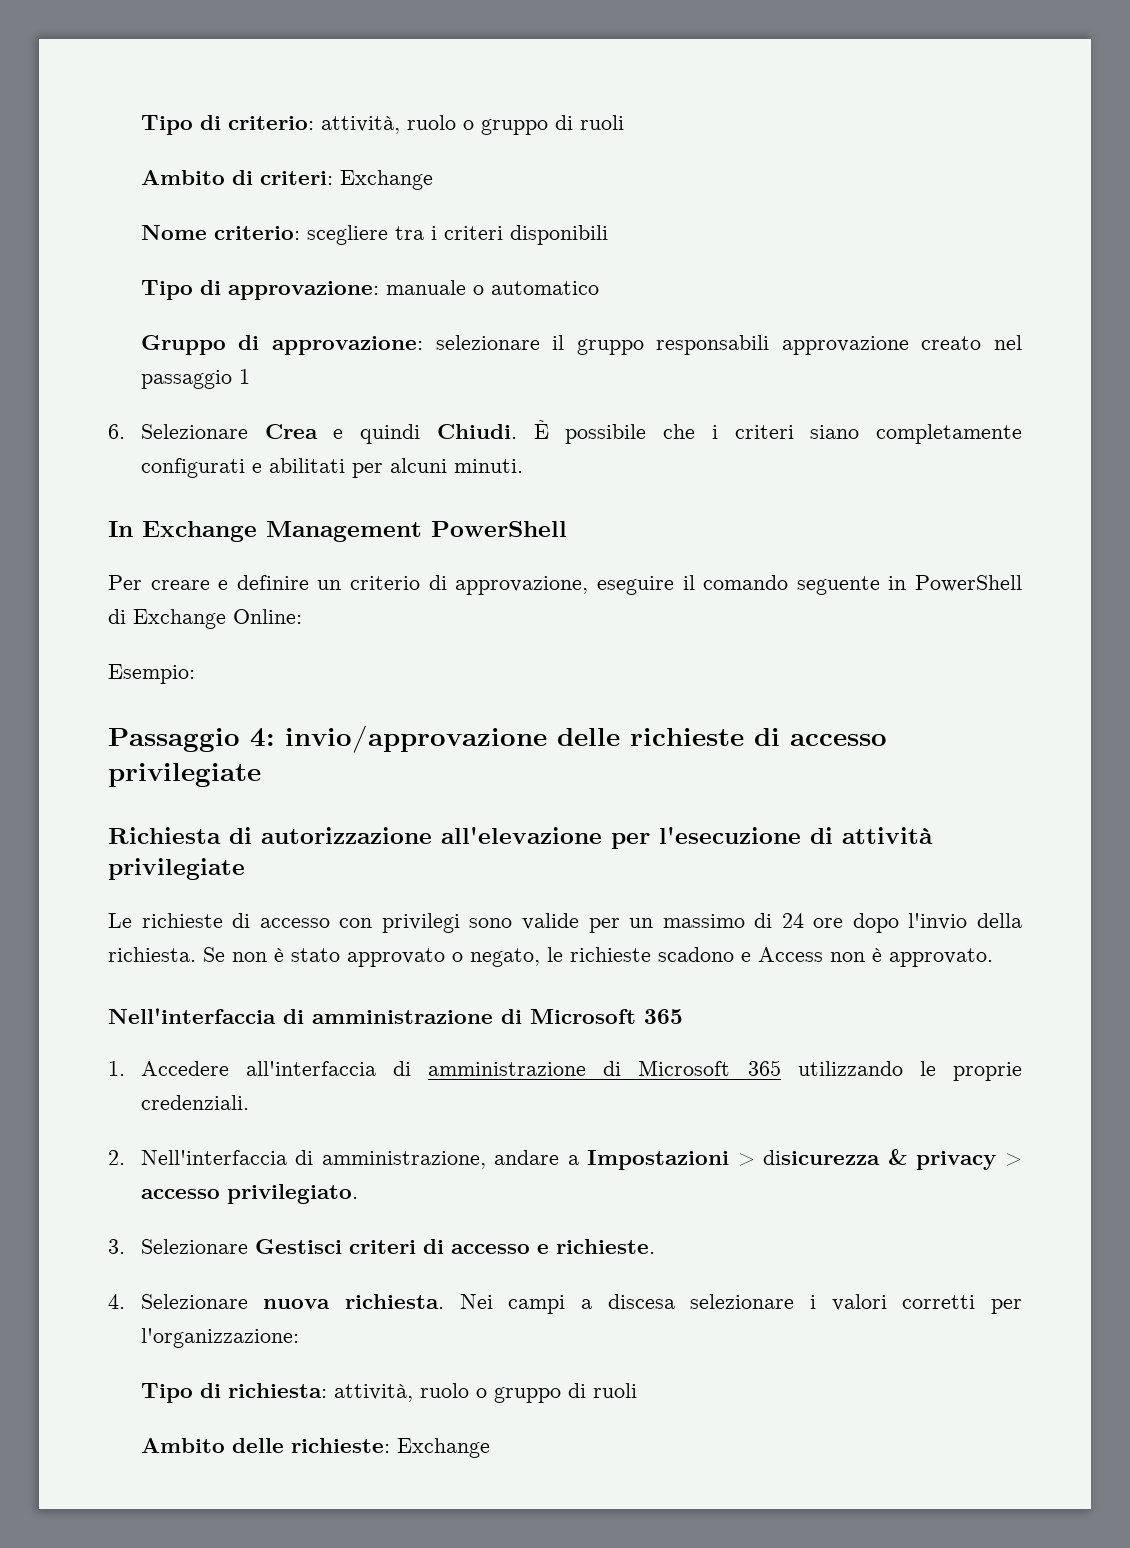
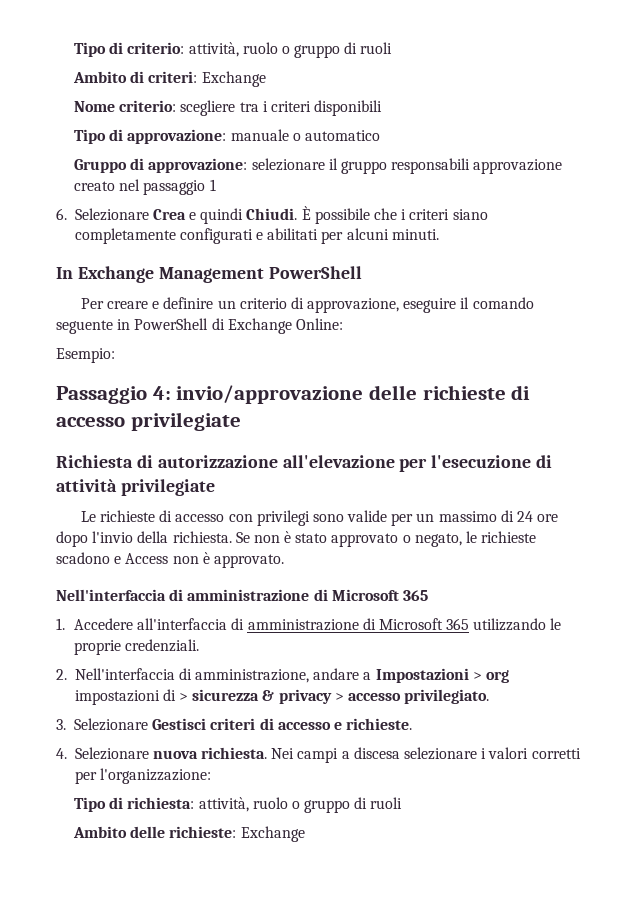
- 2. Nell'interfaccia di amministrazione, andare a Impostazioni > disicurezza & privacy > accesso privilegiato.
+ 2. Nell'interfaccia di amministrazione, andare a Impostazioni > org impostazioni di > sicurezza & privacy > accesso privilegiato.

